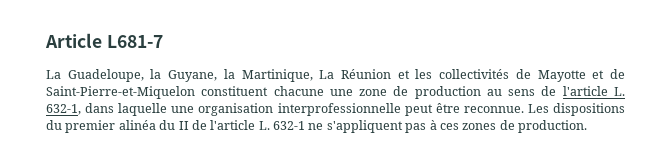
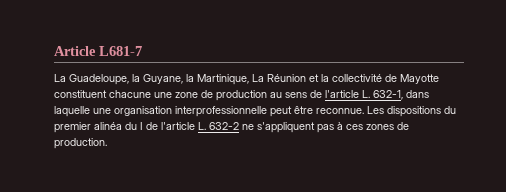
- La Guadeloupe, la Guyane, la Martinique, La Réunion et les collectivités de Mayotte et de Saint-Pierre-et-Miquelon constituent chacune une zone de production au sens de l'article L. 632-1, dans laquelle une organisation interprofessionnelle peut être reconnue.
+ La Guadeloupe, la Guyane, la Martinique, La Réunion et la collectivité de Mayotte constituent chacune une zone de production au sens de l'article L. 632-1, dans laquelle une organisation interprofessionnelle peut être reconnue.
- Les dispositions du premier alinéa du II de l'article L. 632-1 ne s'appliquent pas à ces zones de production.
+ Les dispositions du premier alinéa du I de l'article L. 632-2 ne s'appliquent pas à ces zones de production.

